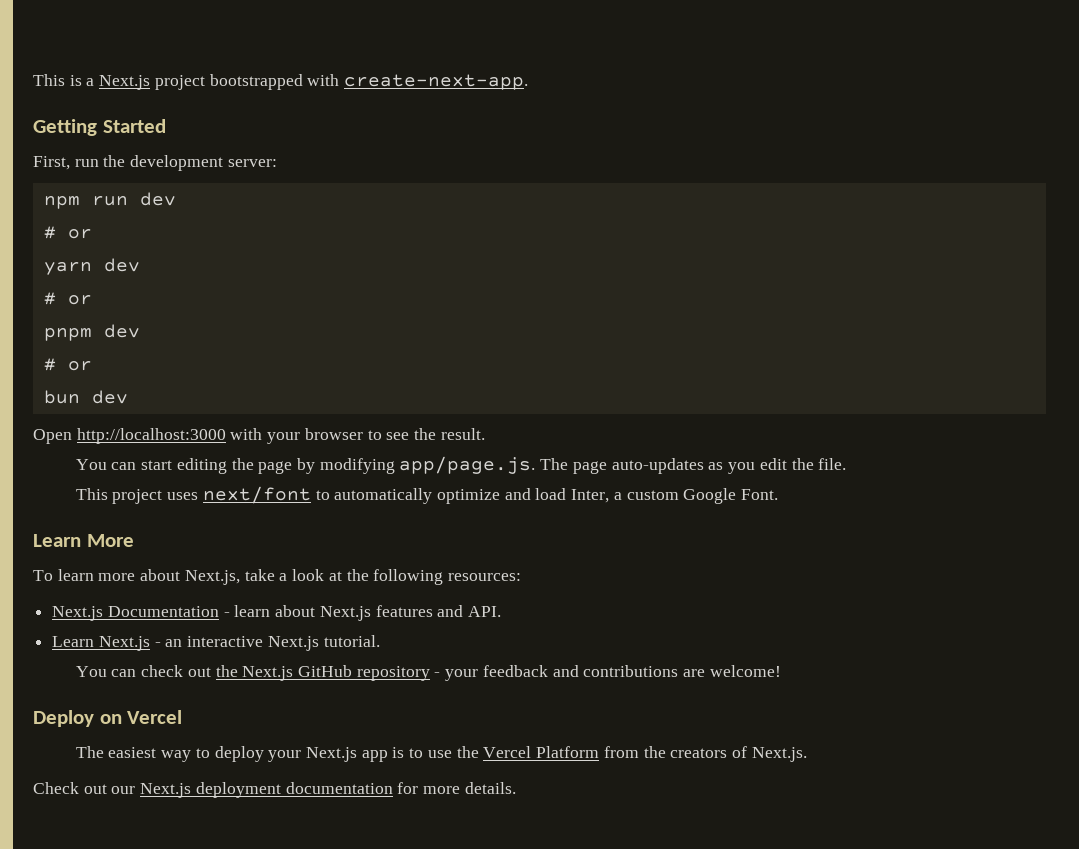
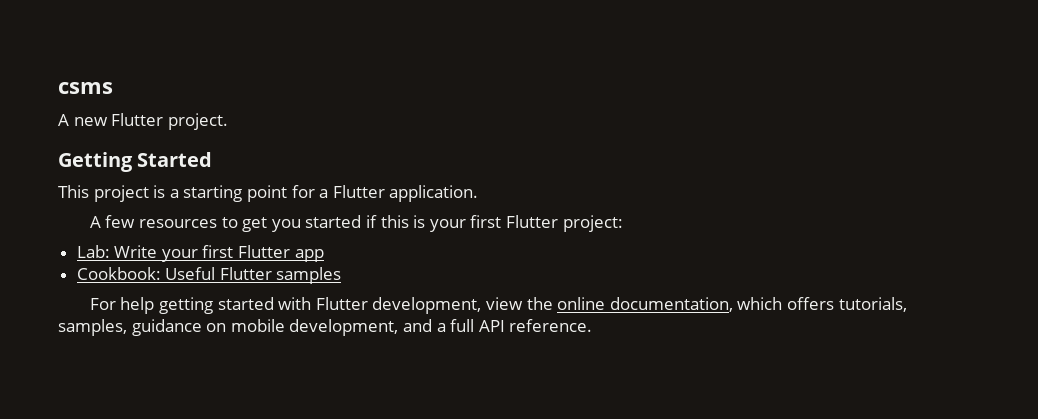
- This is a Next.js project bootstrapped with create-next-app.
+ csms
+ A new Flutter project.
  Getting Started
- First, run the development server:
- npm run dev
- # or
- yarn dev
- # or
- pnpm dev
- # or
- bun dev
- Open http://localhost:3000 with your browser to see the result.
- You can start editing the page by modifying app/page.js. The page auto-updates as you edit the file.
- This project uses next/font to automatically optimize and load Inter, a custom Google Font.
- Learn More
- To learn more about Next.js, take a look at the following resources:
- Next.js Documentation - learn about Next.js features and API.
- Learn Next.js - an interactive Next.js tutorial.
- You can check out the Next.js GitHub repository - your feedback and contributions are welcome!
- Deploy on Vercel
- The easiest way to deploy your Next.js app is to use the Vercel Platform from the creators of Next.js.
- Check out our Next.js deployment documentation for more details.
+ This project is a starting point for a Flutter application.
+ A few resources to get you started if this is your first Flutter project:
+ Lab: Write your first Flutter app
+ Cookbook: Useful Flutter samples
+ For help getting started with Flutter development, view the online documentation, which offers tutorials, samples, guidance on mobile development, and a full API reference.

